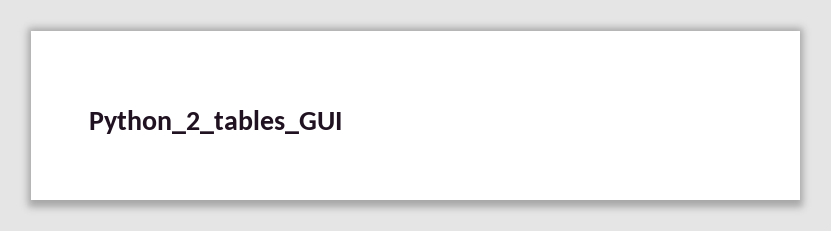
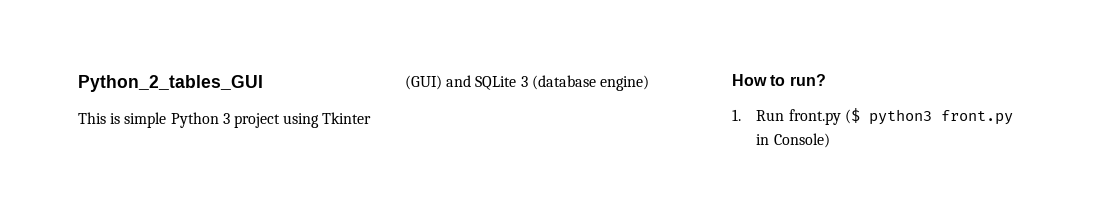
+ This is simple Python 3 project using Tkinter (GUI) and SQLite 3 (database engine)
+ How to run?
+ 1. Run front.py ($ python3 front.py in Console)

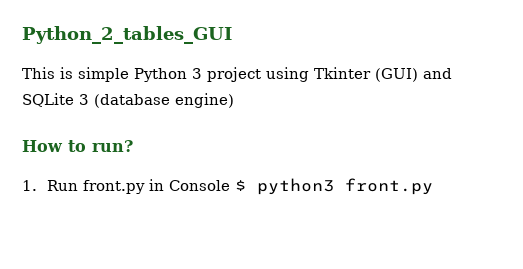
- 1. Run front.py ($ python3 front.py in Console)
+ 1. Run front.py in Console $ python3 front.py

